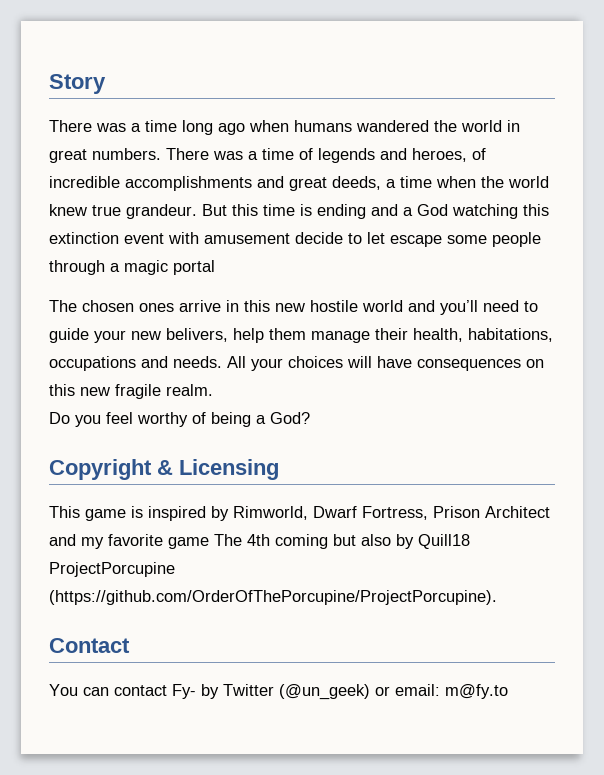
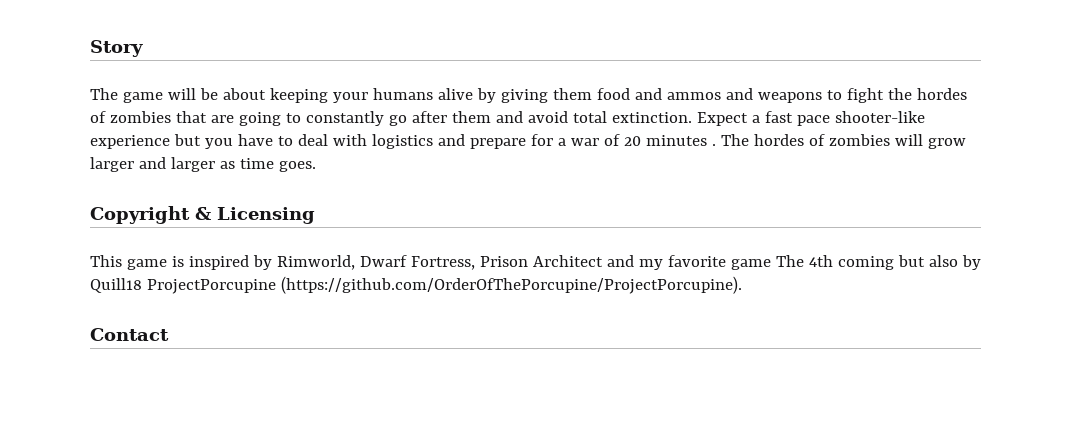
- There was a time long ago when humans wandered the world in great numbers. There was a time of legends and heroes, of incredible accomplishments and great deeds, a time when the world knew true grandeur. But this time is ending and a God watching this extinction event with amusement decide to let escape some people through a magic portal
- The chosen ones arrive in this new hostile world and you’ll need to guide your new belivers, help them manage their health, habitations, occupations and needs. All your choices will have consequences on this new fragile realm.
- Do you feel worthy of being a God?
+ The game will be about keeping your humans alive by giving them food and ammos and weapons to fight the hordes of zombies that are going to constantly go after them and avoid total extinction. Expect a fast pace shooter-like experience but you have to deal with logistics and prepare for a war of 20 minutes . The hordes of zombies will grow larger and larger as time goes.
- You can contact Fy- by Twitter (@un_geek) or email: m@fy.to

